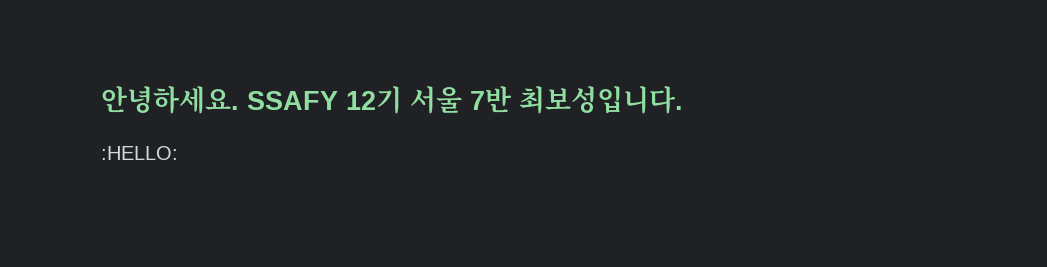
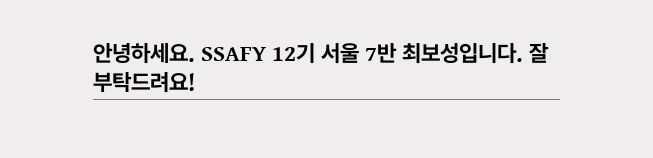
- SSAFY 12기 서울 7반 최보성입니다.
- :HELLO:
+ SSAFY 12기 서울 7반 최보성입니다. 잘 부탁드려요!

